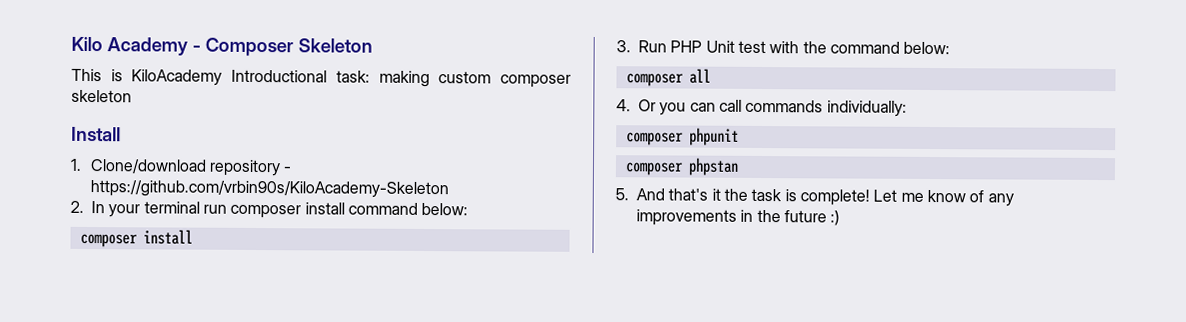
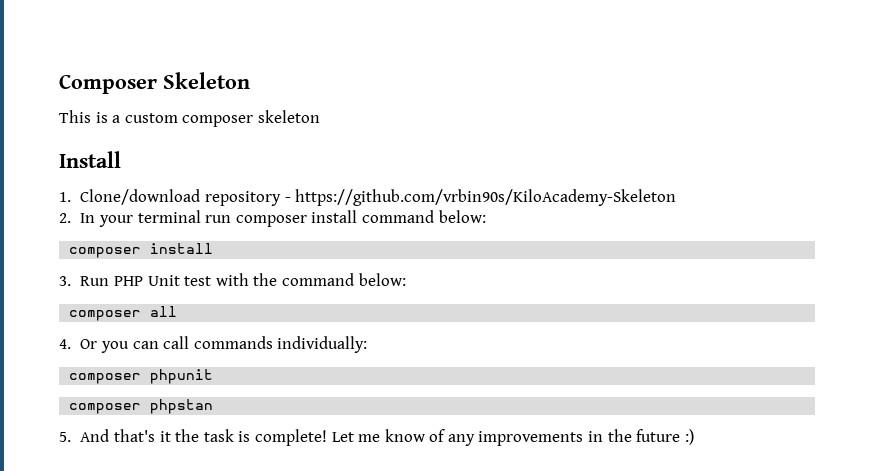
- Kilo Academy - Composer Skeleton
+ Composer Skeleton
- This is KiloAcademy Introductional task: making custom composer skeleton
+ This is a custom composer skeleton

